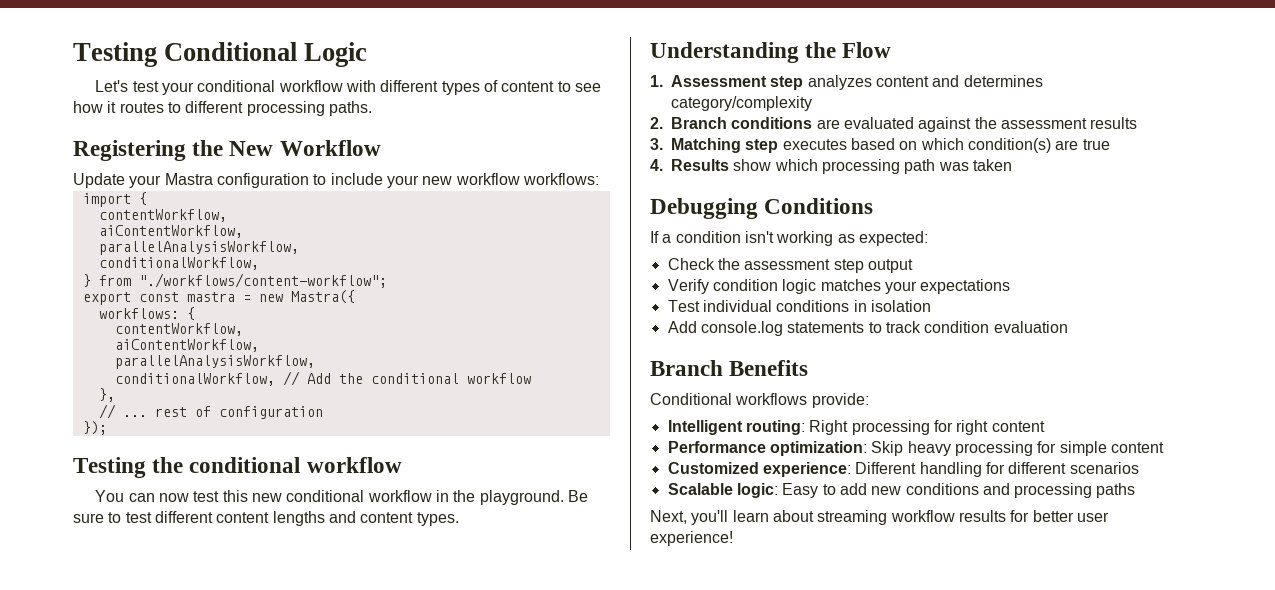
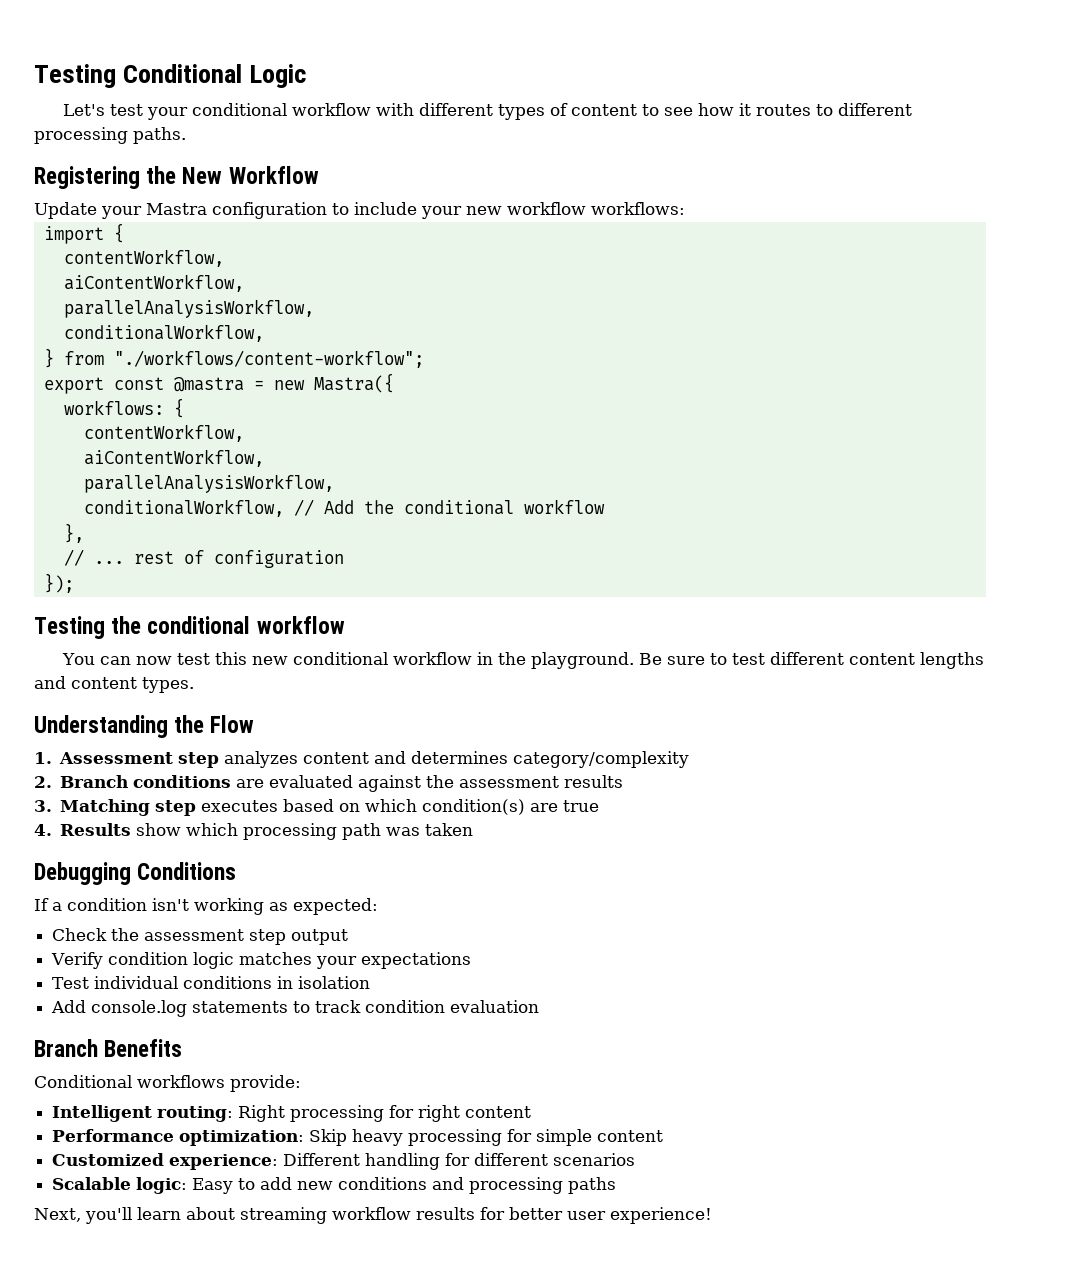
- export const mastra = new Mastra({
+ export const @mastra = new Mastra({

